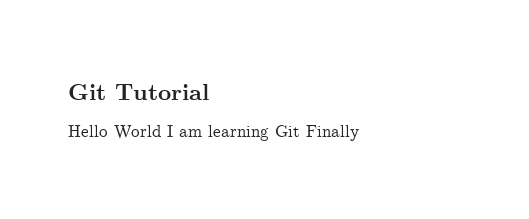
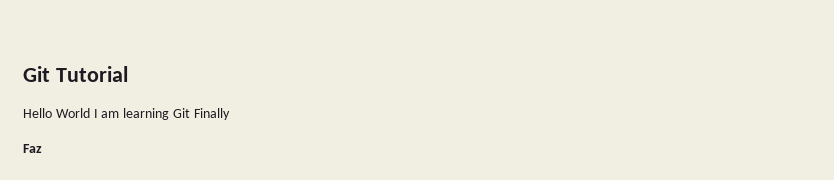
+ Faz

